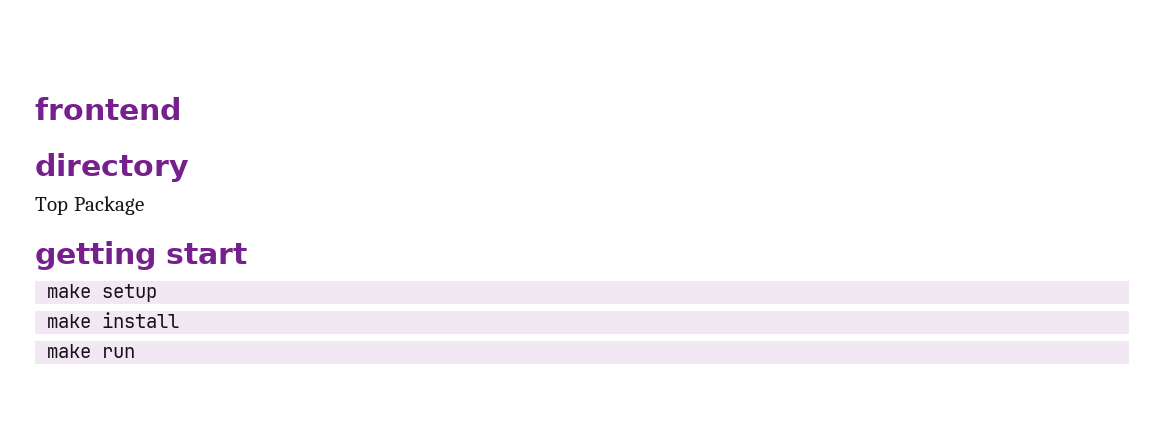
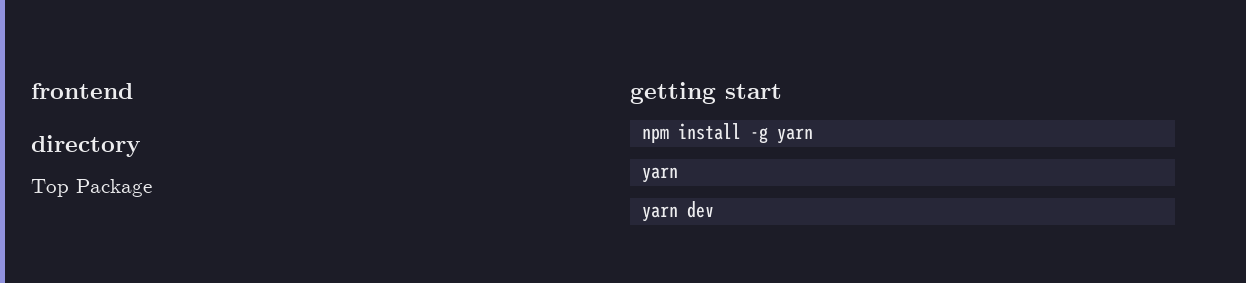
- make setup
- make install
- make run
+ npm install -g yarn
+ yarn
+ yarn dev

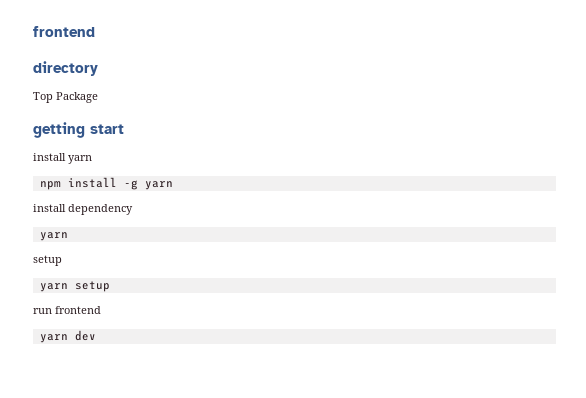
+ install yarn
  npm install -g yarn
+ install dependency
  yarn
+ setup
+ yarn setup
+ run frontend

